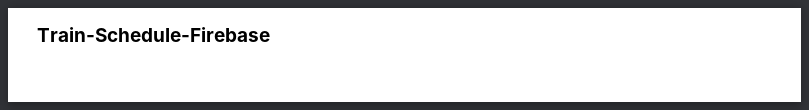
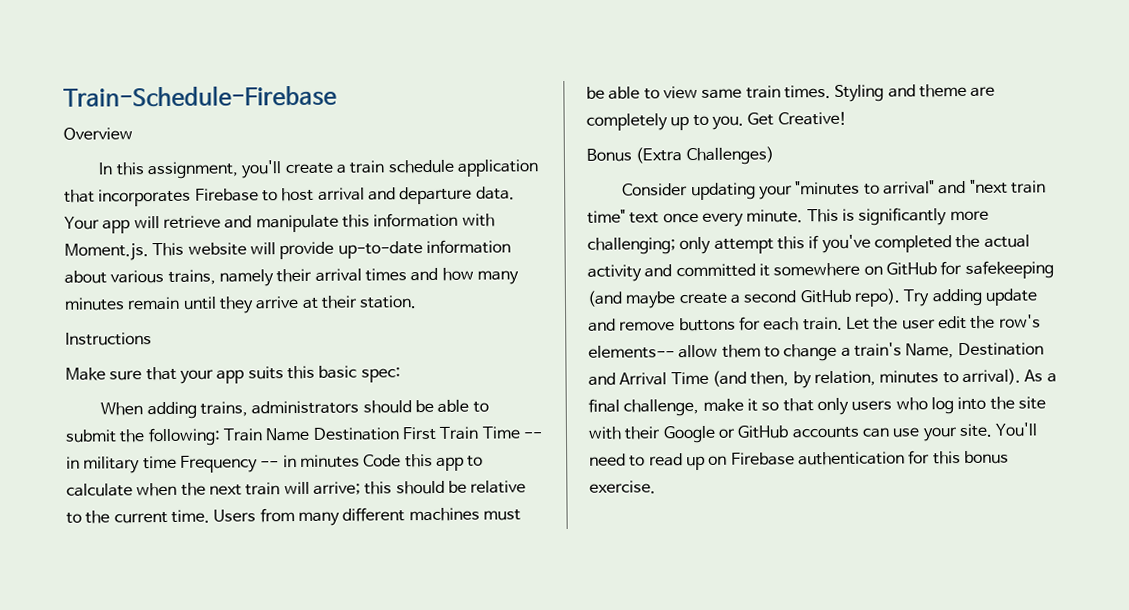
+ Overview
+ In this assignment, you'll create a train schedule application that incorporates Firebase to host arrival and departure data. Your app will retrieve and manipulate this information with Moment.js. This website will provide up-to-date information about various trains, namely their arrival times and how many minutes remain until they arrive at their station.
+ Instructions
+ Make sure that your app suits this basic spec:
+ When adding trains, administrators should be able to submit the following: Train Name Destination First Train Time -- in military time Frequency -- in minutes Code this app to calculate when the next train will arrive; this should be relative to the current time. Users from many different machines must be able to view same train times. Styling and theme are completely up to you. Get Creative!
+ Bonus (Extra Challenges)
+ Consider updating your "minutes to arrival" and "next train time" text once every minute. This is significantly more challenging; only attempt this if you've completed the actual activity and committed it somewhere on GitHub for safekeeping (and maybe create a second GitHub repo). Try adding update and remove buttons for each train. Let the user edit the row's elements-- allow them to change a train's Name, Destination and Arrival Time (and then, by relation, minutes to arrival). As a final challenge, make it so that only users who log into the site with their Google or GitHub accounts can use your site. You'll need to read up on Firebase authentication for this bonus exercise.

